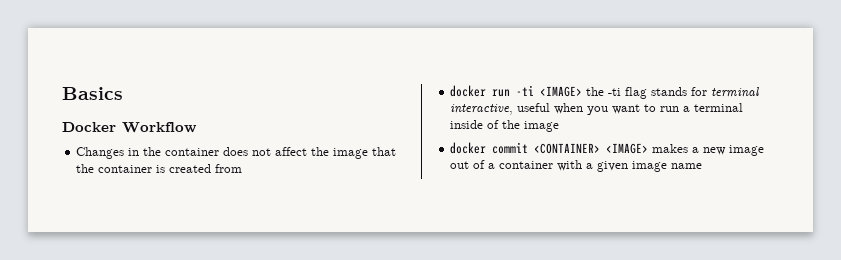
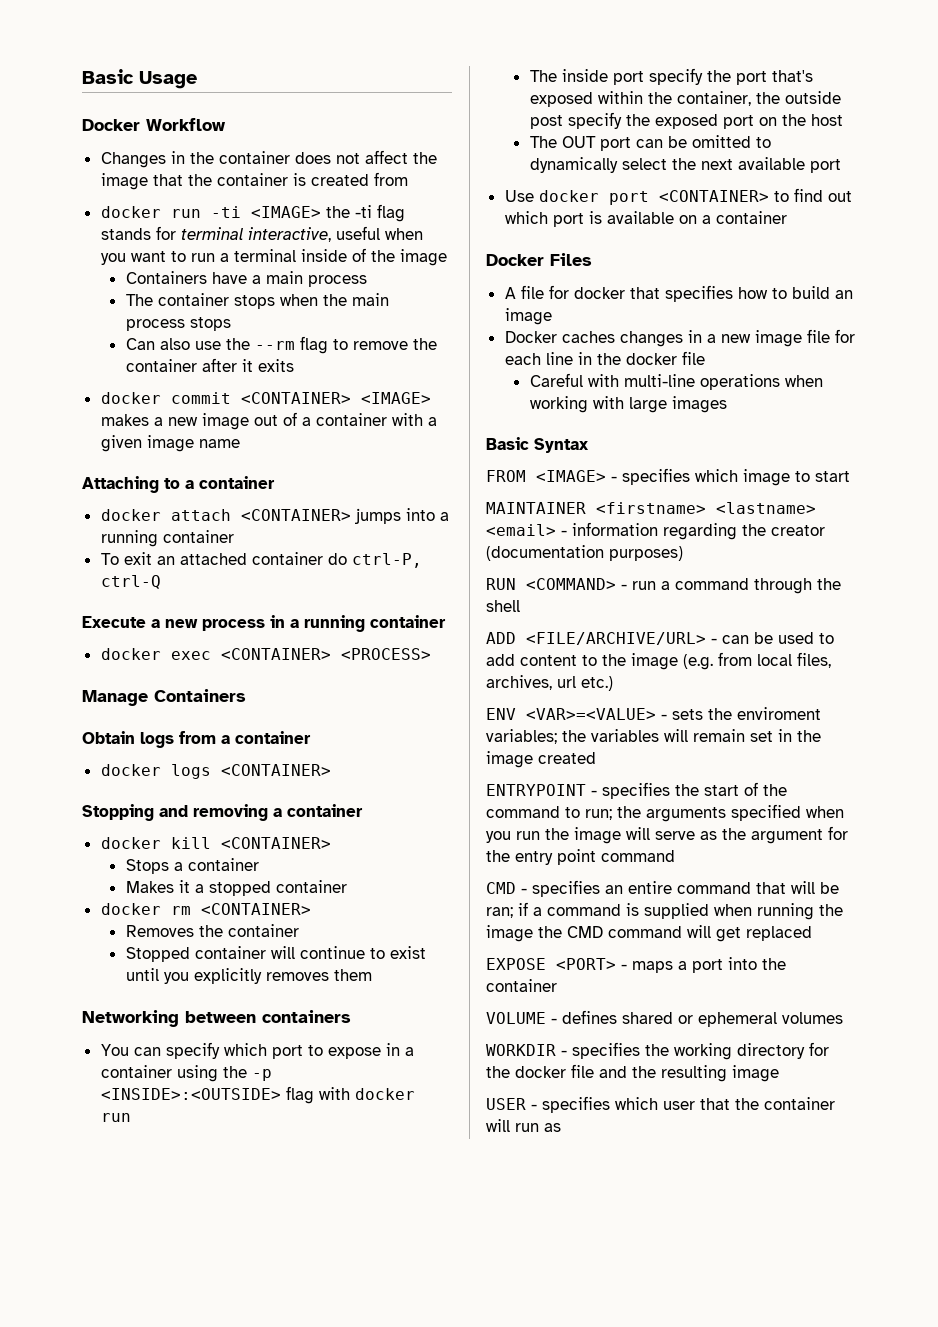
- Basics
+ Basic Usage
+ Containers have a main process
+ The container stops when the main process stops
+ Can also use the --rm flag to remove the container after it exits
+ Attaching to a container
+ docker attach <CONTAINER> jumps into a running container
+ To exit an attached container do ctrl-P, ctrl-Q
+ Execute a new process in a running container
+ docker exec <CONTAINER> <PROCESS>
+ Manage Containers
+ Obtain logs from a container
+ docker logs <CONTAINER>
+ Stopping and removing a container
+ docker kill <CONTAINER>
+ Stops a container
+ Makes it a stopped container
+ docker rm <CONTAINER>
+ Removes the container
+ Stopped container will continue to exist until you explicitly removes them
+ Networking between containers
+ You can specify which port to expose in a container using the -p <INSIDE>:<OUTSIDE> flag with docker run
+ The inside port specify the port that's exposed within the container, the outside post specify the exposed port on the host
+ The OUT port can be omitted to dynamically select the next available port
+ Use docker port <CONTAINER> to find out which port is available on a container
+ Docker Files
+ A file for docker that specifies how to build an image
+ Docker caches changes in a new image file for each line in the docker file
+ Careful with multi-line operations when working with large images
+ Basic Syntax
+ FROM <IMAGE> - specifies which image to start
+ MAINTAINER <firstname> <lastname> <email> - information regarding the creator (documentation purposes)
+ RUN <COMMAND> - run a command through the shell
+ ADD <FILE/ARCHIVE/URL> - can be used to add content to the image (e.g. from local files, archives, url etc.)
+ ENV <VAR>=<VALUE> - sets the enviroment variables; the variables will remain set in the image created
+ ENTRYPOINT - specifies the start of the command to run; the arguments specified when you run the image will serve as the argument for the entry point command
+ CMD - specifies an entire command that will be ran; if a command is supplied when running the image the CMD command will get replaced
+ EXPOSE <PORT> - maps a port into the container
+ VOLUME - defines shared or ephemeral volumes
+ WORKDIR - specifies the working directory for the docker file and the resulting image
+ USER - specifies which user that the container will run as

